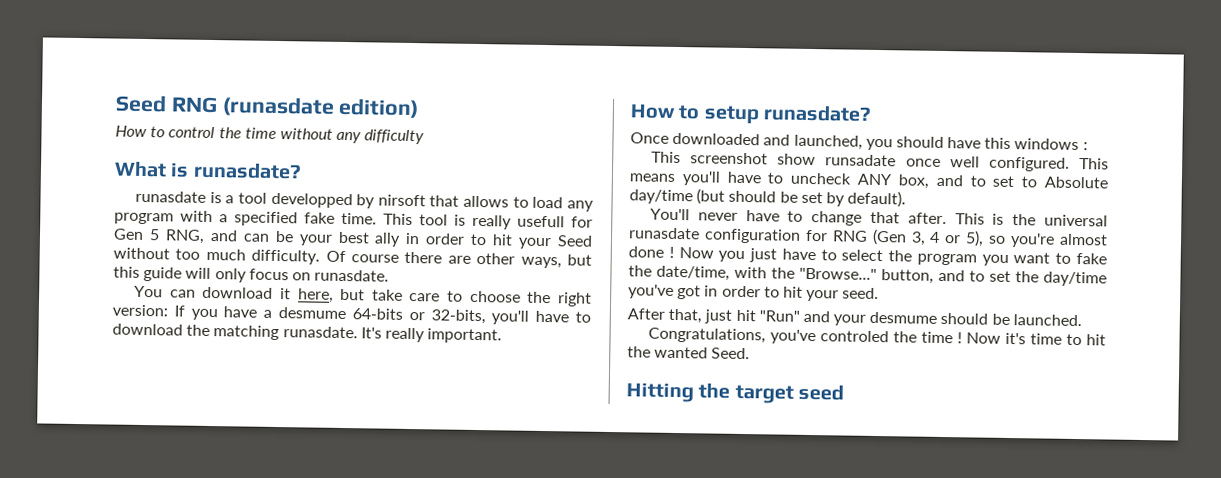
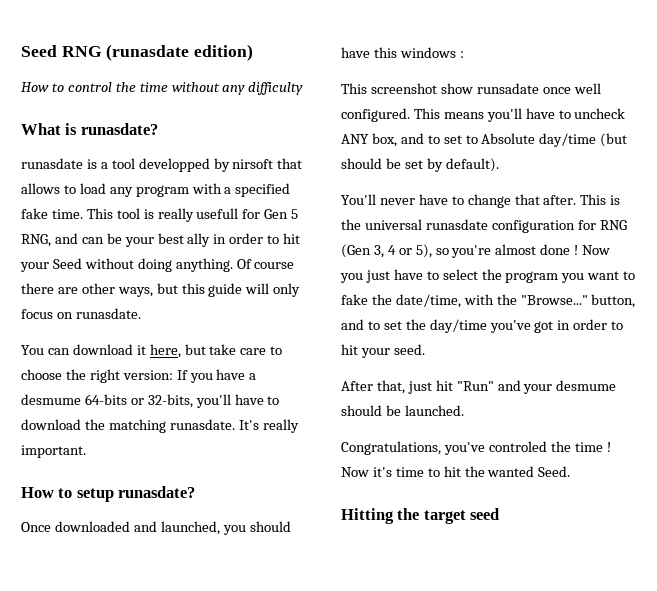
- This tool is really usefull for Gen 5 RNG, and can be your best ally in order to hit your Seed without too much difficulty.
+ This tool is really usefull for Gen 5 RNG, and can be your best ally in order to hit your Seed without doing anything.

